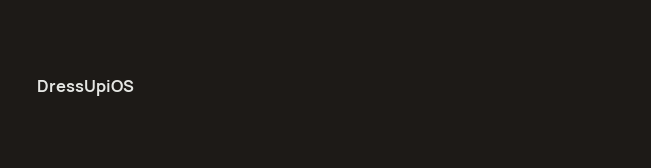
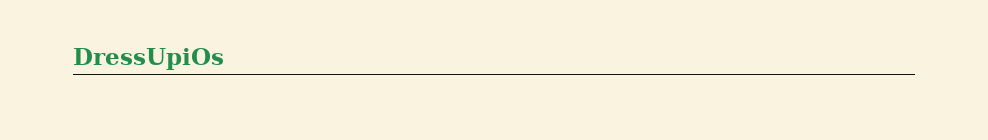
- DressUpiOS
+ DressUpiOs

